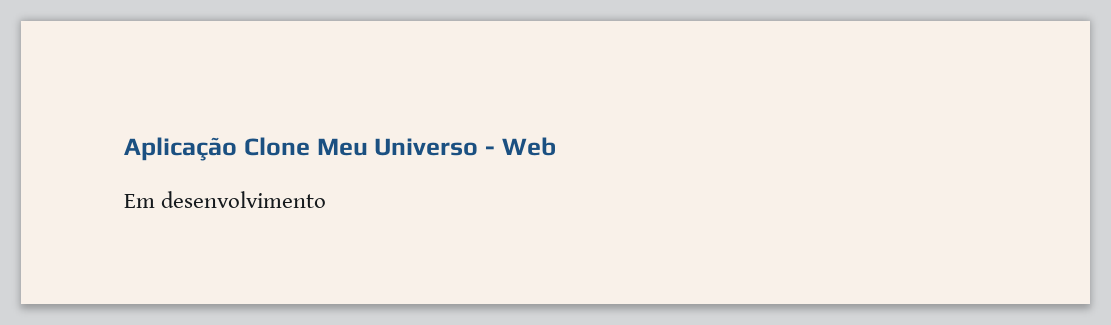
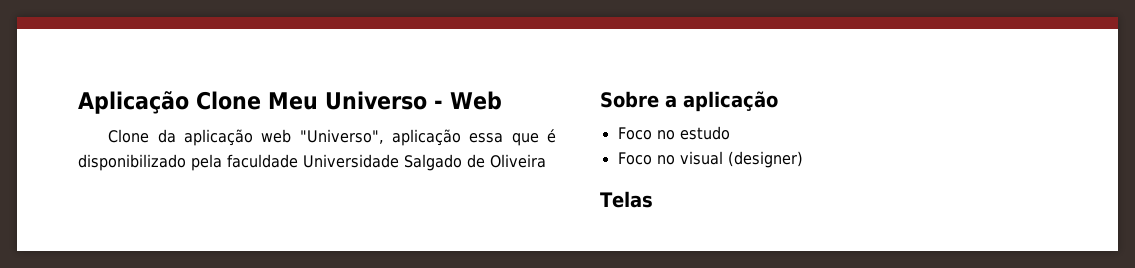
- Em desenvolvimento
+ Clone da aplicação web "Universo", aplicação essa que é disponibilizado pela faculdade Universidade Salgado de Oliveira
+ Sobre a aplicação
+ Foco no estudo
+ Foco no visual (designer)
+ Telas

